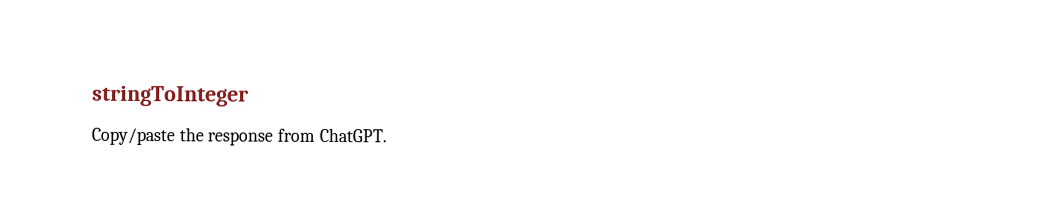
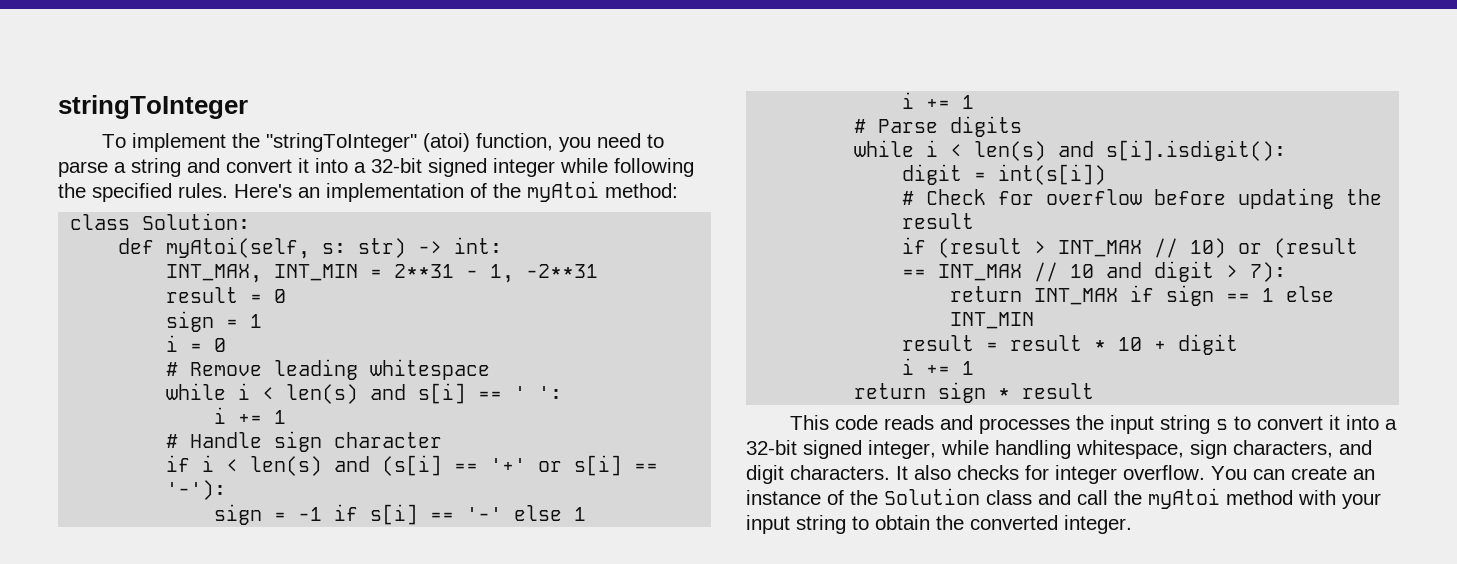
- Copy/paste the response from ChatGPT.
+ To implement the "stringToInteger" (atoi) function, you need to parse a string and convert it into a 32-bit signed integer while following the specified rules. Here's an implementation of the myAtoi method:
+ class Solution:
+ def myAtoi(self, s: str) -> int:
+ INT_MAX, INT_MIN = 2**31 - 1, -2**31
+ result = 0
+ sign = 1
+ i = 0
+ # Remove leading whitespace
+ while i < len(s) and s[i] == ' ':
+ i += 1
+ # Handle sign character
+ if i < len(s) and (s[i] == '+' or s[i] == '-'):
+ sign = -1 if s[i] == '-' else 1
+ i += 1
+ # Parse digits
+ while i < len(s) and s[i].isdigit():
+ digit = int(s[i])
+ # Check for overflow before updating the result
+ if (result > INT_MAX // 10) or (result == INT_MAX // 10 and digit > 7):
+ return INT_MAX if sign == 1 else INT_MIN
+ result = result * 10 + digit
+ i += 1
+ return sign * result
+ This code reads and processes the input string s to convert it into a 32-bit signed integer, while handling whitespace, sign characters, and digit characters. It also checks for integer overflow. You can create an instance of the Solution class and call the myAtoi method with your input string to obtain the converted integer.

